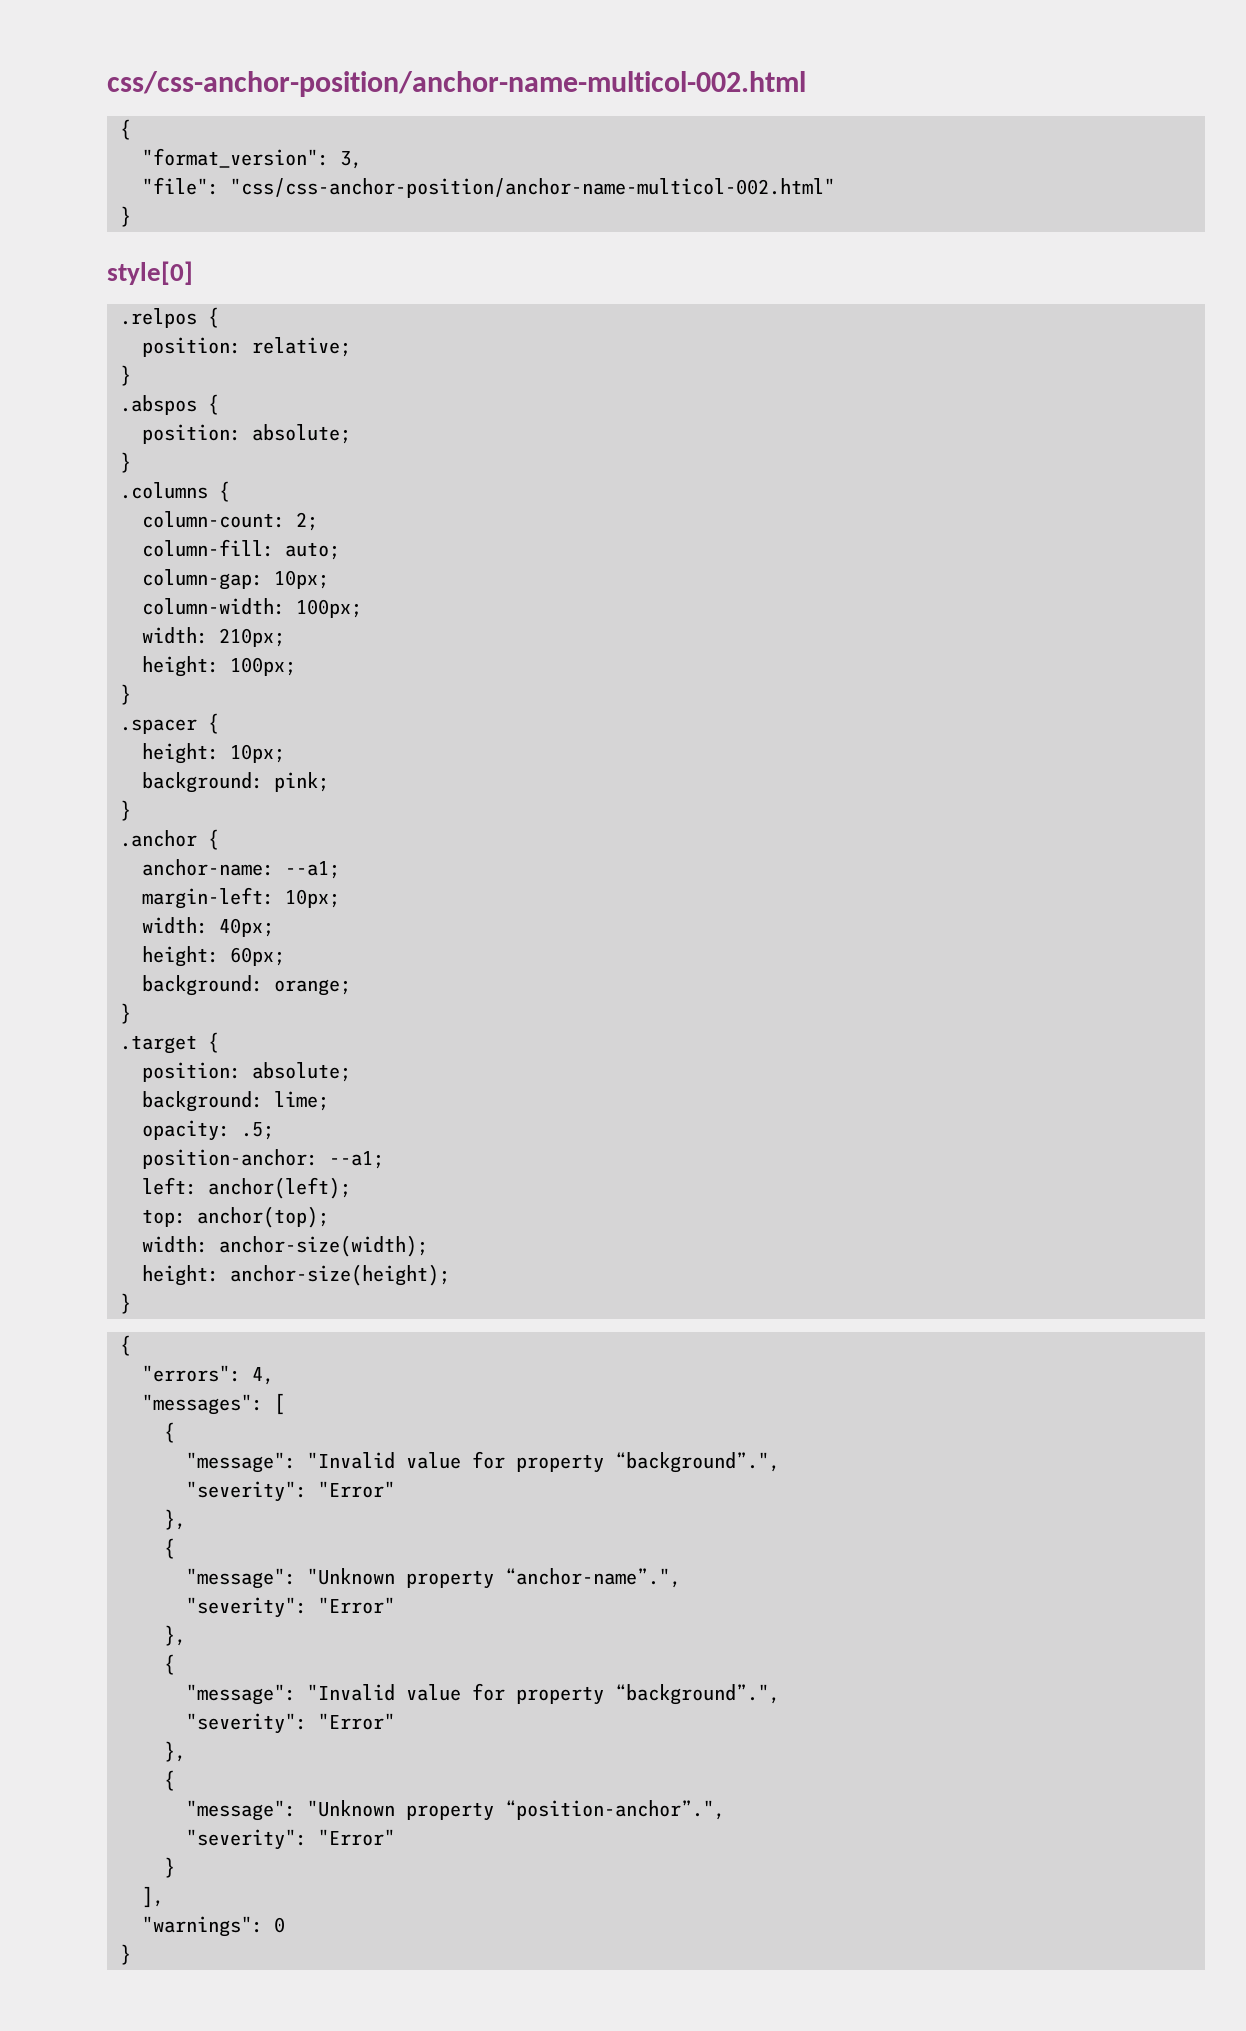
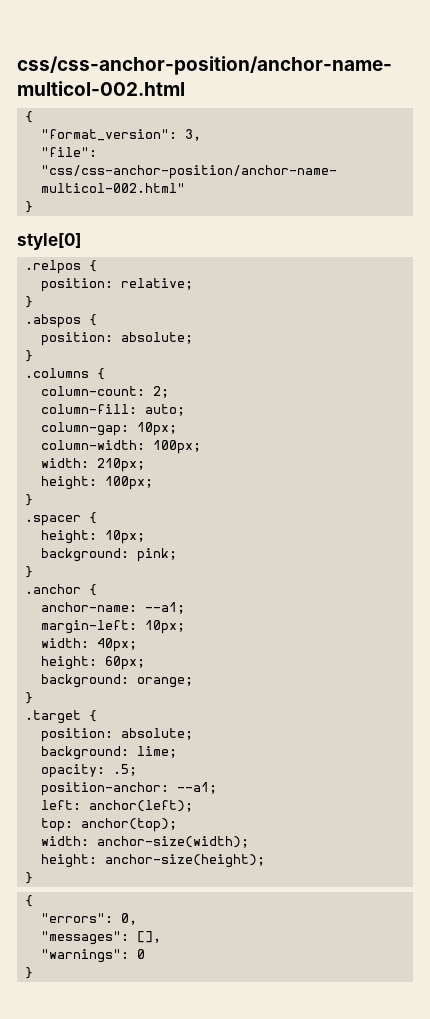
- "errors": 4,
+ "errors": 0,
- "messages": [
- {
- "message": "Invalid value for property “background”.",
- "severity": "Error"
- },
- {
- "message": "Unknown property “anchor-name”.",
- "severity": "Error"
- },
- {
- "message": "Invalid value for property “background”.",
- "severity": "Error"
- },
- {
- "message": "Unknown property “position-anchor”.",
- "severity": "Error"
- }
- ],
+ "messages": [],

